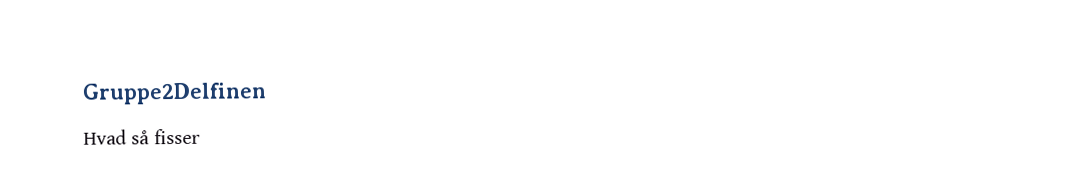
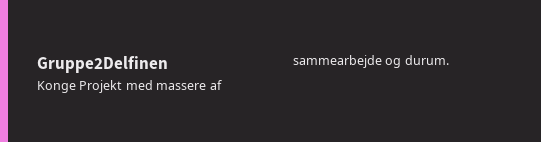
- Hvad så fisser
+ Konge Projekt med massere af sammearbejde og durum.

